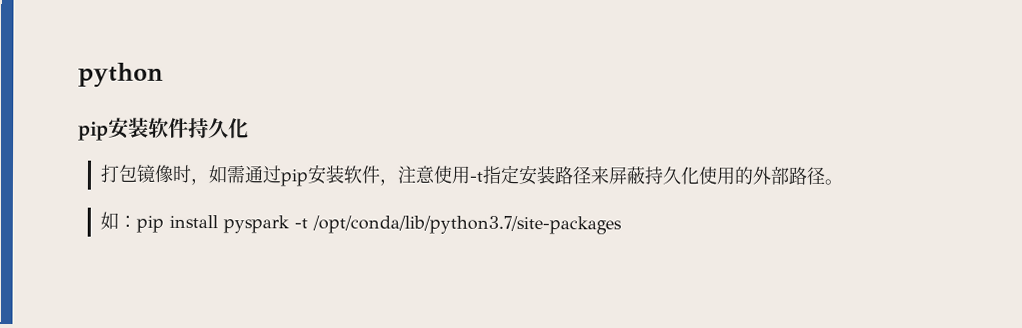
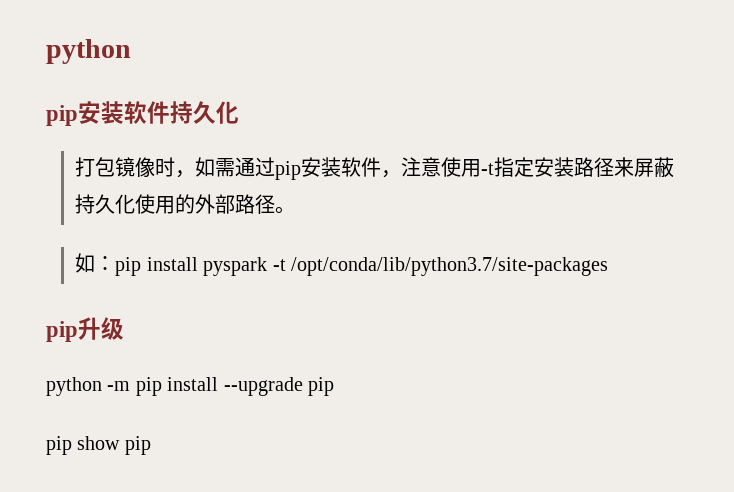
+ pip升级
+ python -m pip install --upgrade pip
+ pip show pip

